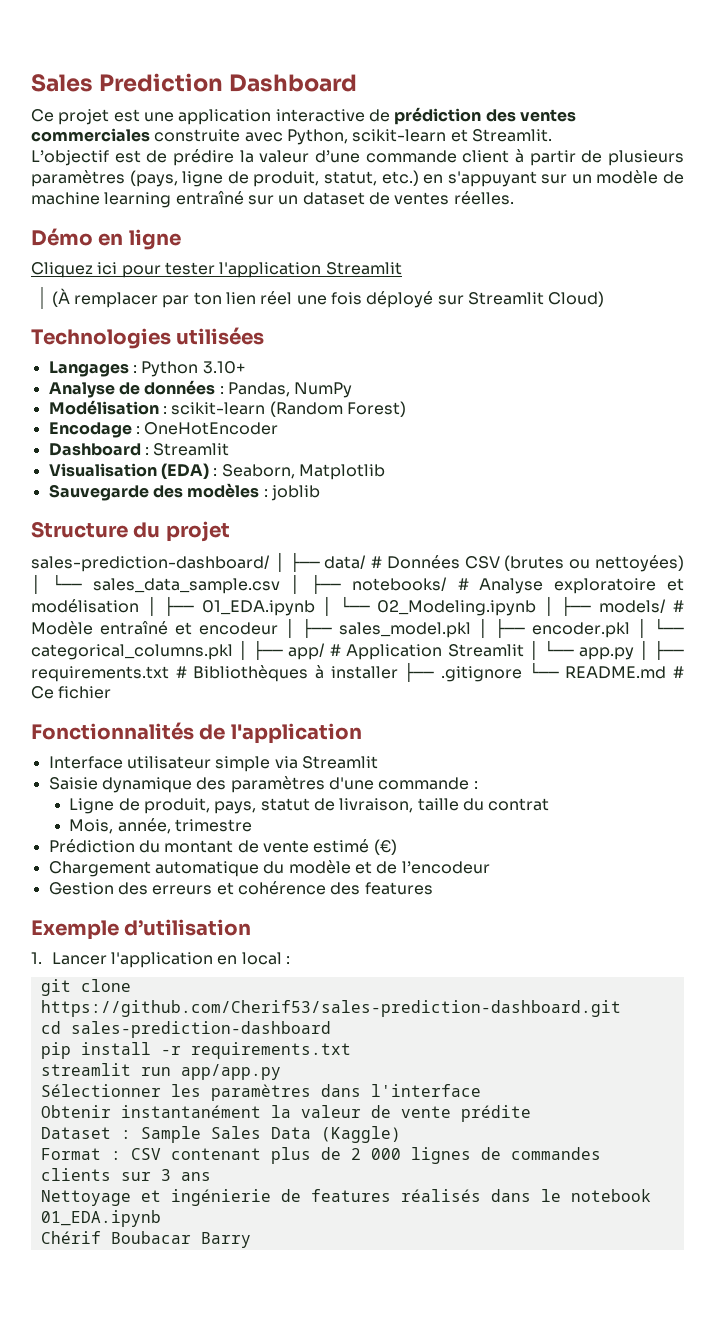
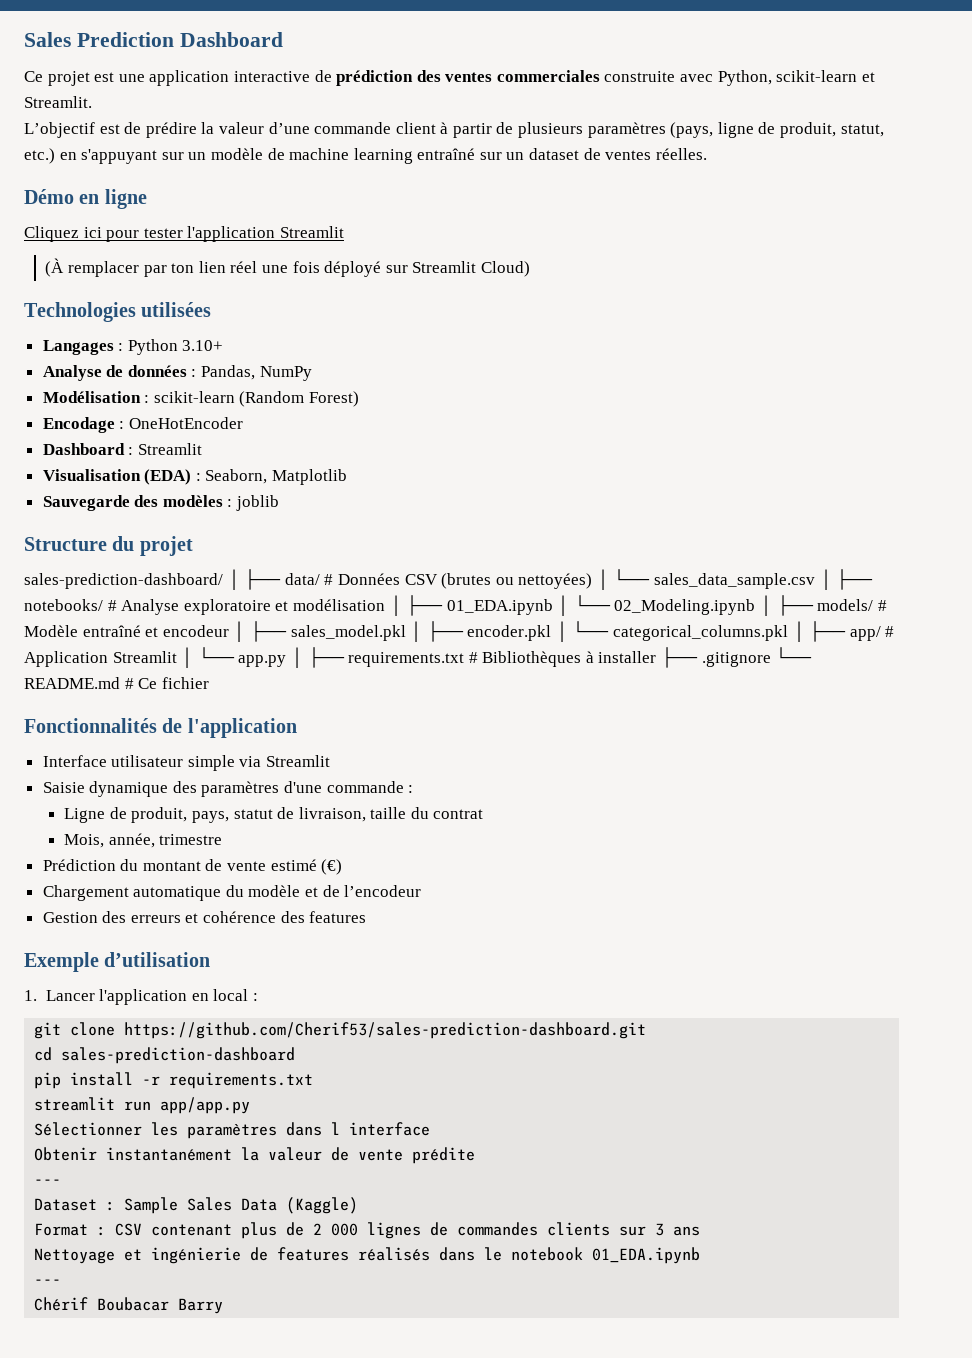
- Sélectionner les paramètres dans l'interface
+ Sélectionner les paramètres dans l interface
  Obtenir instantanément la valeur de vente prédite
+ ---
  Nettoyage et ingénierie de features réalisés dans le notebook 01_EDA.ipynb
+ ---

